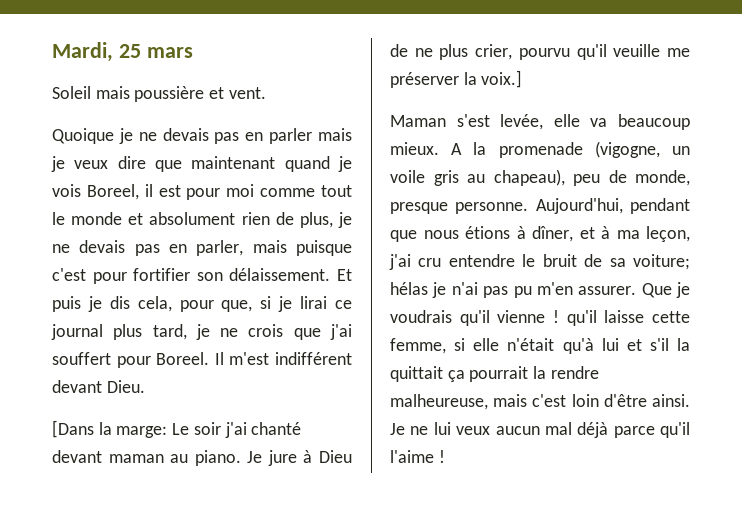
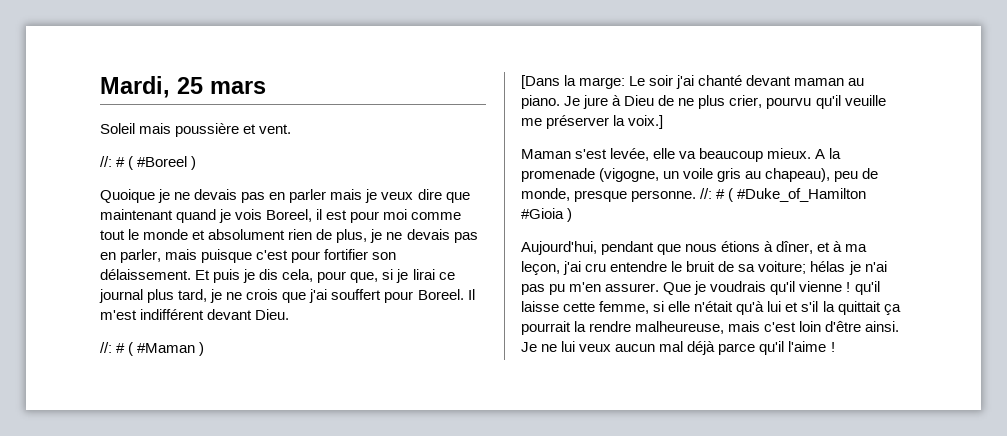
+ //: # ( #Boreel )
+ //: # ( #Maman )
- A la promenade (vigogne, un voile gris au chapeau), peu de monde, presque personne. Aujourd'hui, pendant que nous étions à dîner, et à ma leçon, j'ai cru entendre le bruit de sa voiture; hélas je n'ai pas pu m'en assurer.
+ A la promenade (vigogne, un voile gris au chapeau), peu de monde, presque personne. //: # ( #Duke_of_Hamilton #Gioia )
+ Aujourd'hui, pendant que nous étions à dîner, et à ma leçon, j'ai cru entendre le bruit de sa voiture; hélas je n'ai pas pu m'en assurer.

